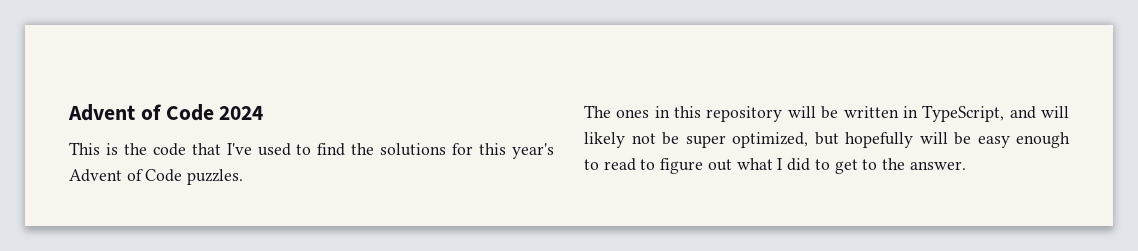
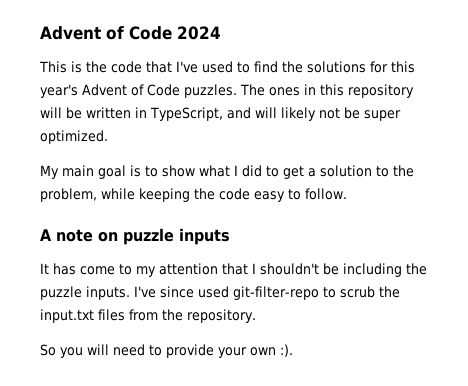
- This is the code that I've used to find the solutions for this year's Advent of Code puzzles.
- The ones in this repository will be written in TypeScript, and will likely not be super optimized, but hopefully will be easy enough to read to figure out what I did to get to the answer.
+ This is the code that I've used to find the solutions for this year's Advent of Code puzzles. The ones in this repository will be written in TypeScript, and will likely not be super optimized.
+ My main goal is to show what I did to get a solution to the problem, while keeping the code easy to follow.
+ A note on puzzle inputs
+ It has come to my attention that I shouldn't be including the puzzle inputs. I've since used git-filter-repo to scrub the input.txt files from the repository.
+ So you will need to provide your own :).

